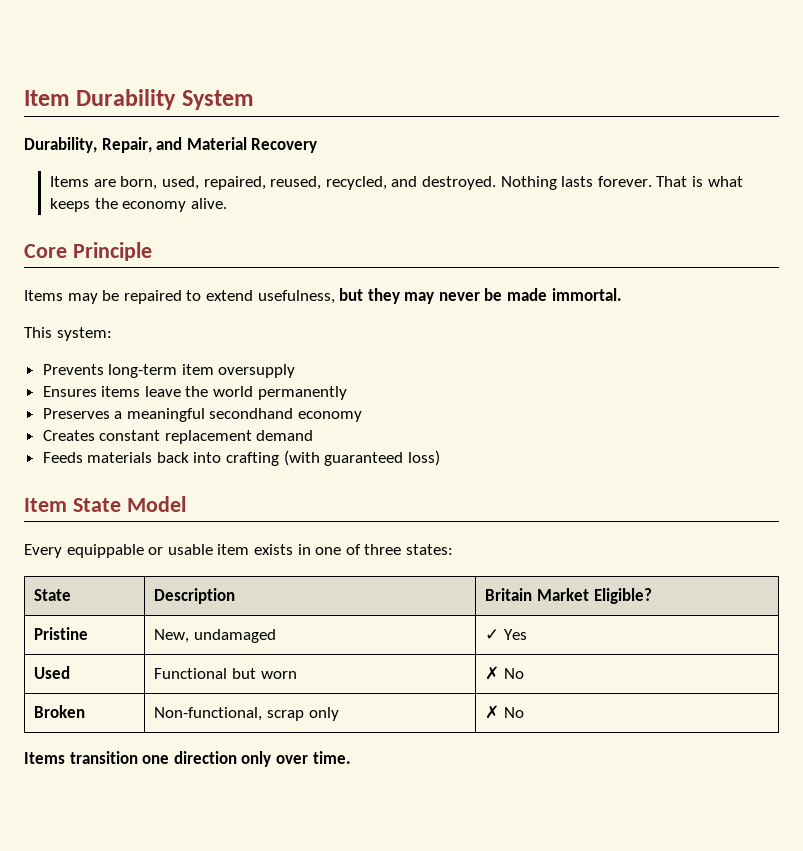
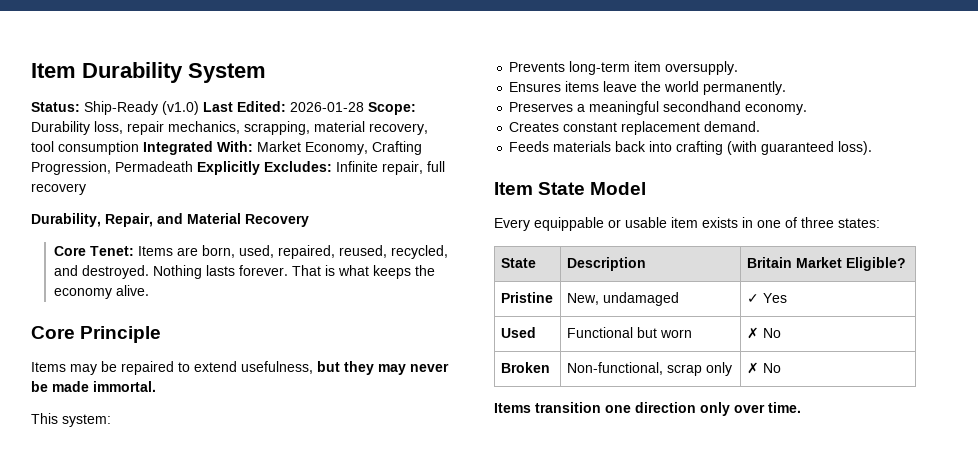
+ Status: Ship-Ready (v1.0) Last Edited: 2026-01-28 Scope: Durability loss, repair mechanics, scrapping, material recovery, tool consumption Integrated With: Market Economy, Crafting Progression, Permadeath Explicitly Excludes: Infinite repair, full recovery
- Items are born, used, repaired, reused, recycled, and destroyed.
+ Core Tenet: Items are born, used, repaired, reused, recycled, and destroyed.
- Prevents long-term item oversupply
+ Prevents long-term item oversupply.
- Ensures items leave the world permanently
+ Ensures items leave the world permanently.
- Preserves a meaningful secondhand economy
+ Preserves a meaningful secondhand economy.
- Creates constant replacement demand
+ Creates constant replacement demand.
- Feeds materials back into crafting (with guaranteed loss)
+ Feeds materials back into crafting (with guaranteed loss).

